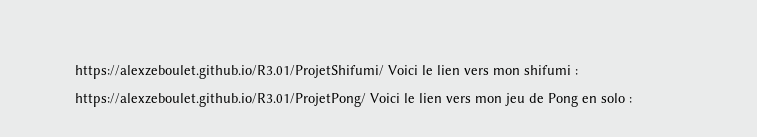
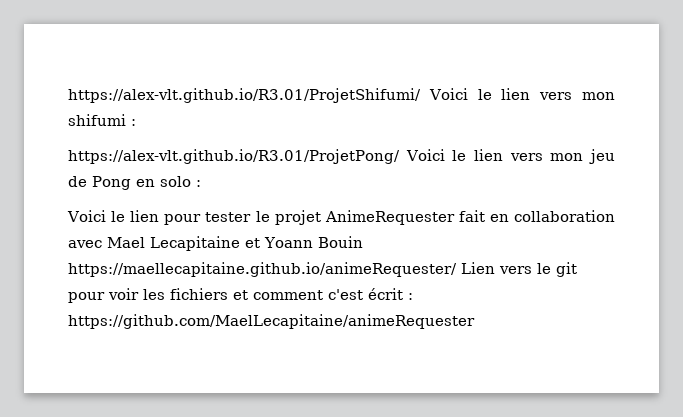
- https://alexzeboulet.github.io/R3.01/ProjetShifumi/ Voici le lien vers mon shifumi :
+ https://alex-vlt.github.io/R3.01/ProjetShifumi/ Voici le lien vers mon shifumi :
- https://alexzeboulet.github.io/R3.01/ProjetPong/ Voici le lien vers mon jeu de Pong en solo :
+ https://alex-vlt.github.io/R3.01/ProjetPong/ Voici le lien vers mon jeu de Pong en solo :
+ Voici le lien pour tester le projet AnimeRequester fait en collaboration avec Mael Lecapitaine et Yoann Bouin https://maellecapitaine.github.io/animeRequester/ Lien vers le git pour voir les fichiers et comment c'est écrit : https://github.com/MaelLecapitaine/animeRequester

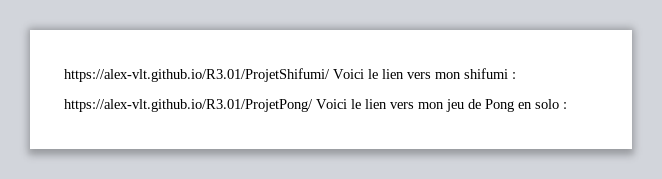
- Voici le lien pour tester le projet AnimeRequester fait en collaboration avec Mael Lecapitaine et Yoann Bouin https://maellecapitaine.github.io/animeRequester/ Lien vers le git pour voir les fichiers et comment c'est écrit : https://github.com/MaelLecapitaine/animeRequester

